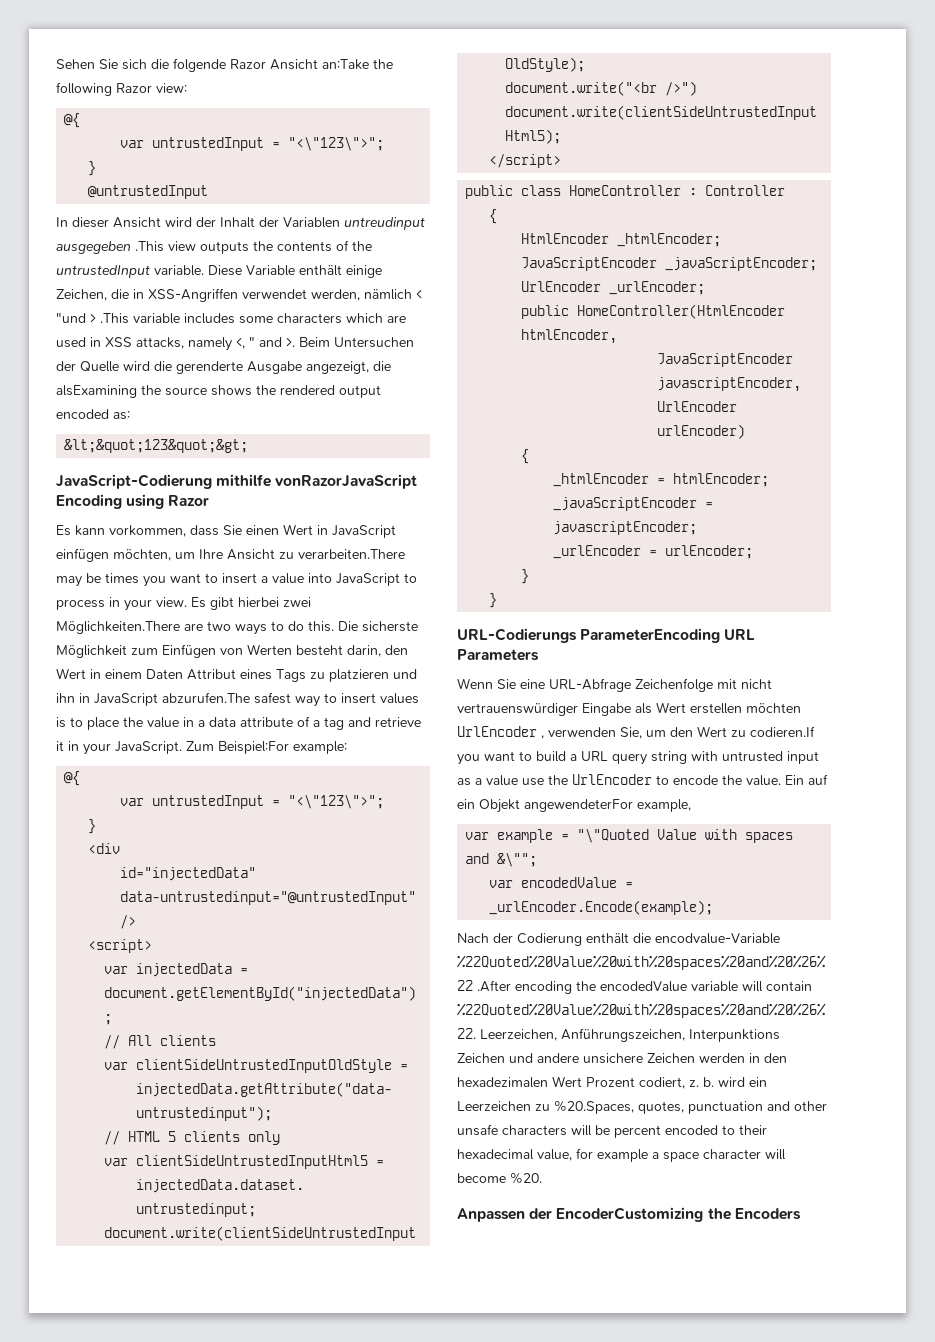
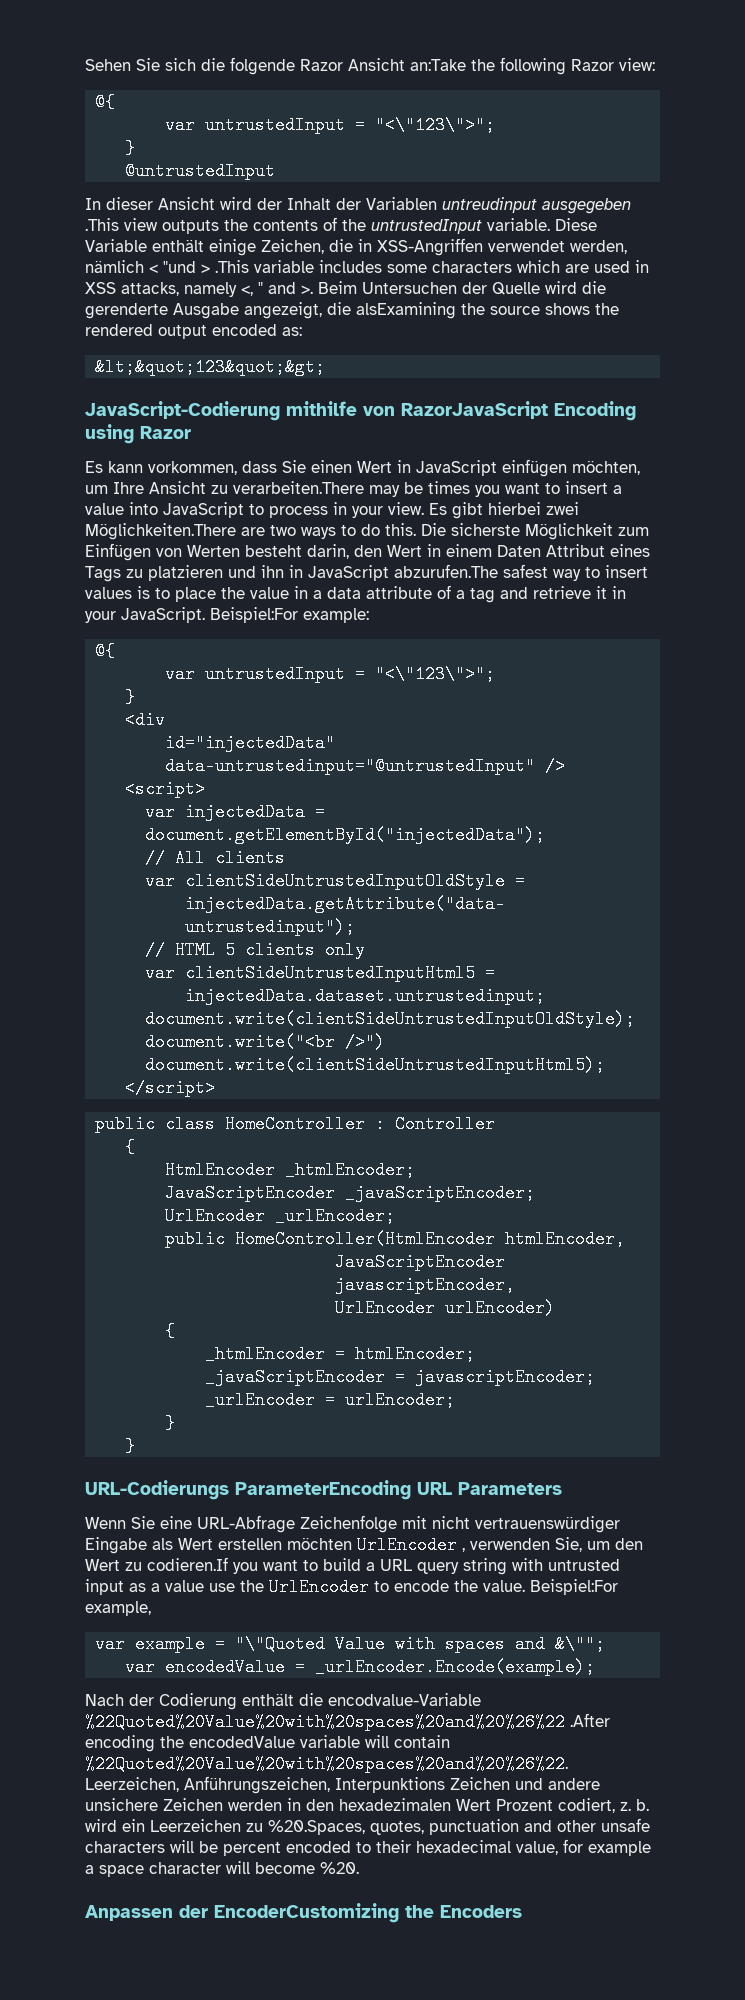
- JavaScript-Codierung mithilfe vonRazorJavaScript Encoding using Razor
+ JavaScript-Codierung mithilfe von RazorJavaScript Encoding using Razor
- Zum Beispiel:For example:
+ Beispiel:For example:
- Ein auf ein Objekt angewendeterFor example,
+ Beispiel:For example,

